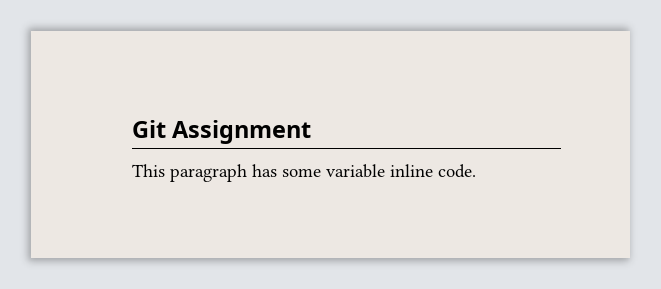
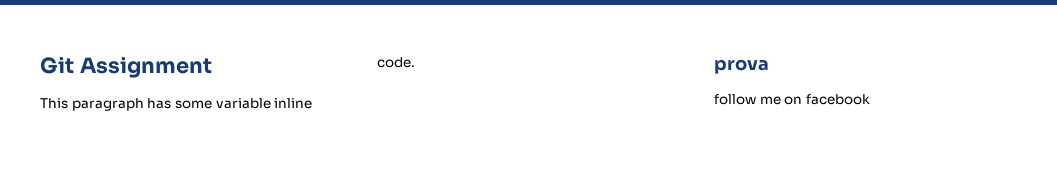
+ prova
+ follow me on facebook

